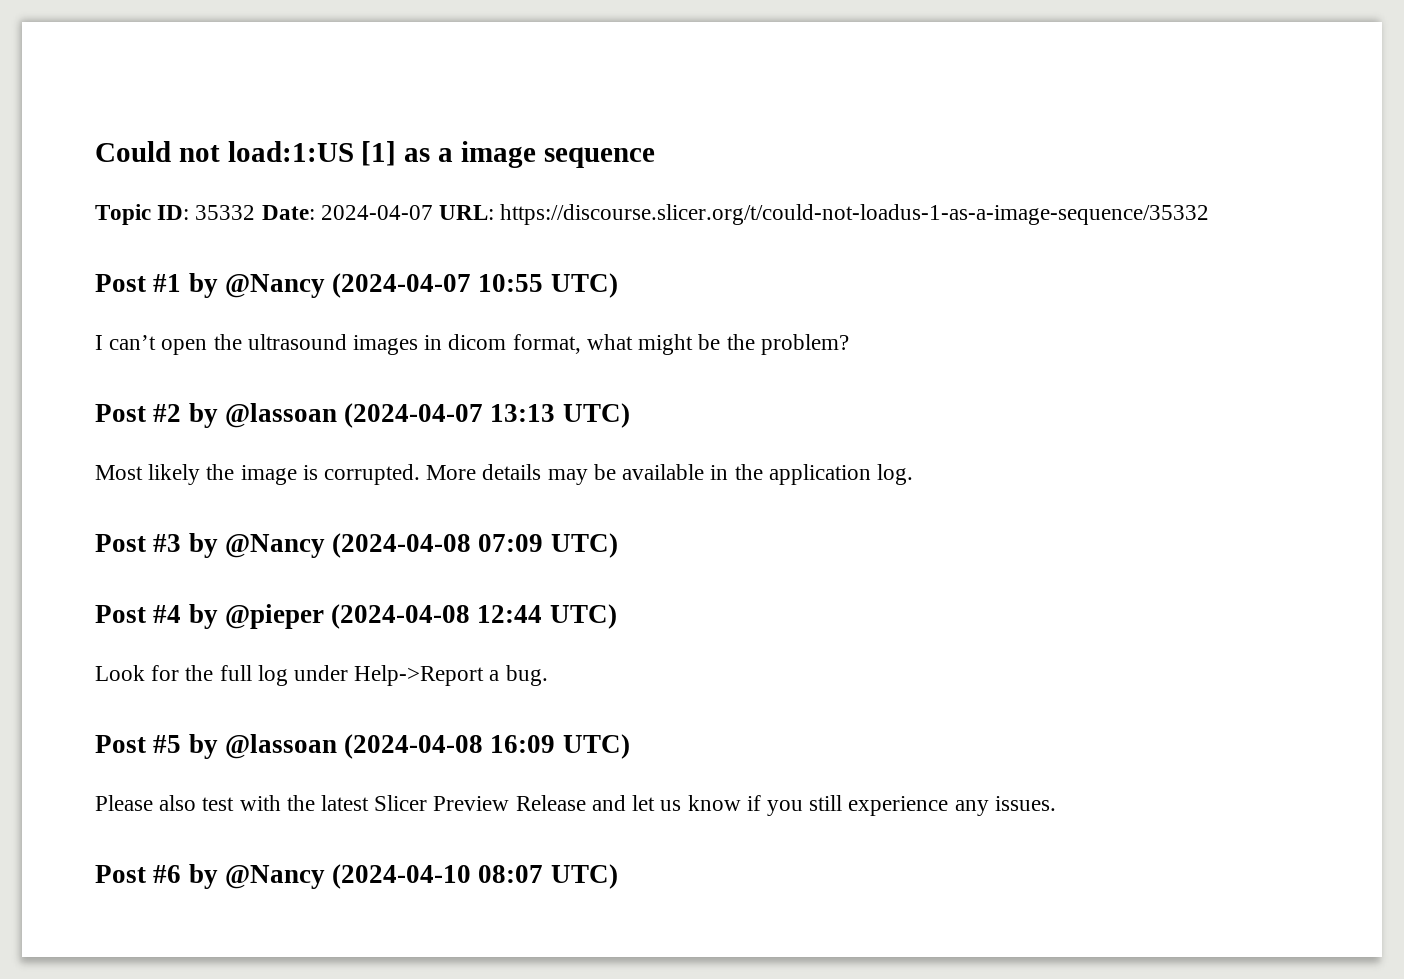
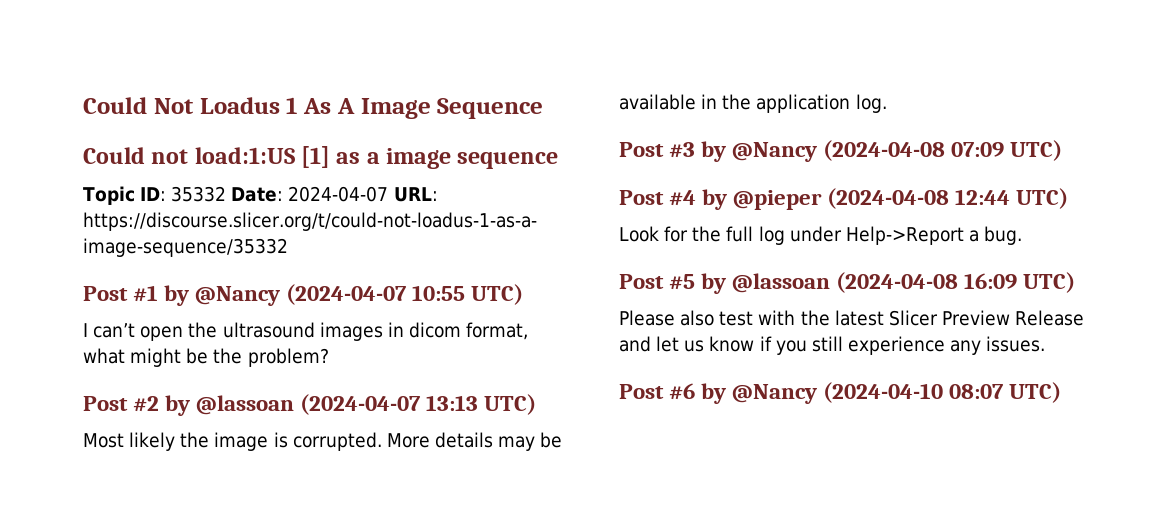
+ Could Not Loadus 1 As A Image Sequence

